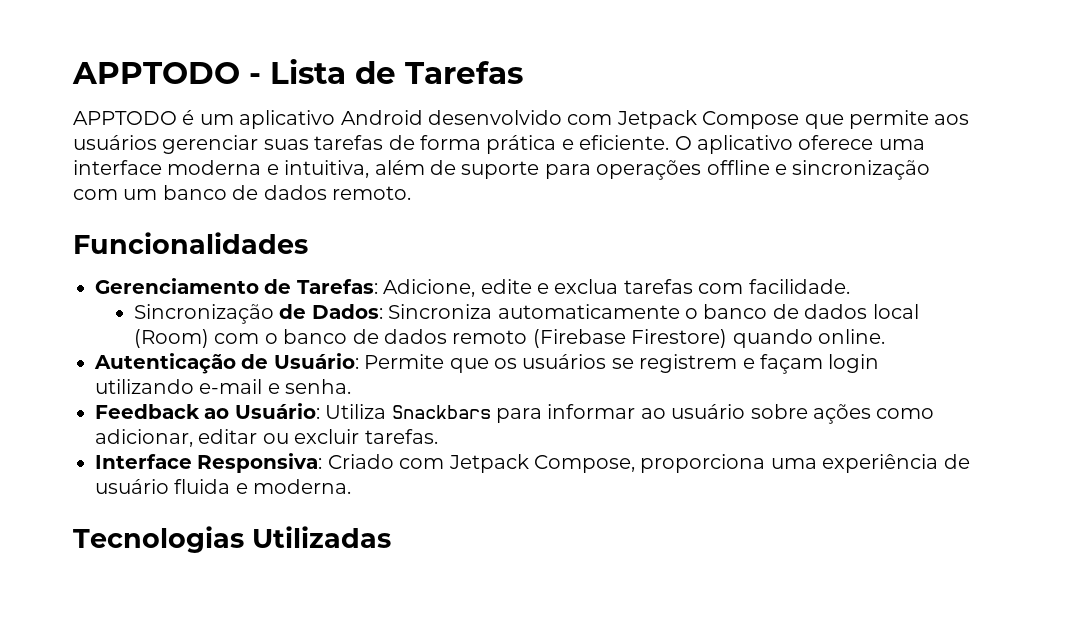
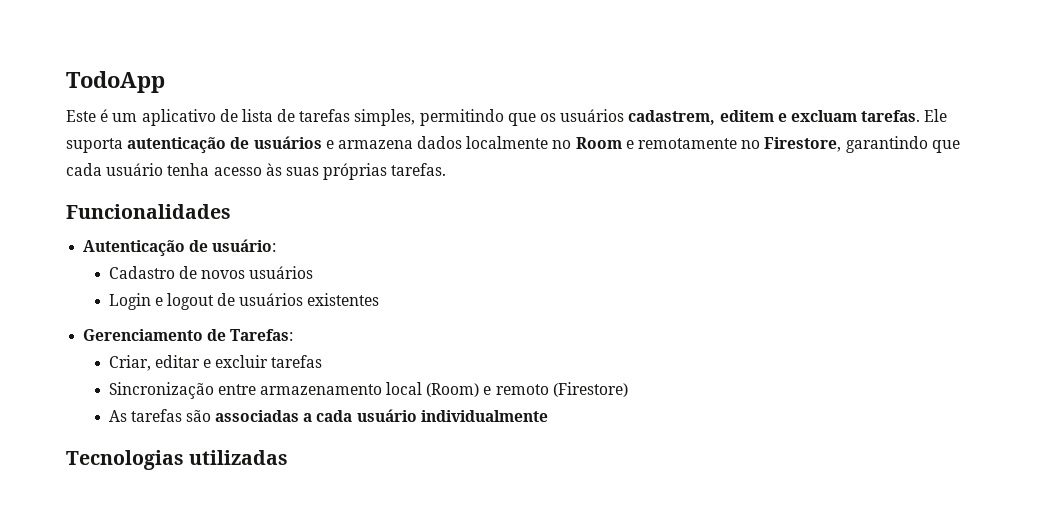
- APPTODO - Lista de Tarefas
- APPTODO é um aplicativo Android desenvolvido com Jetpack Compose que permite aos usuários gerenciar suas tarefas de forma prática e eficiente. O aplicativo oferece uma interface moderna e intuitiva, além de suporte para operações offline e sincronização com um banco de dados remoto.
+ TodoApp
+ Este é um aplicativo de lista de tarefas simples, permitindo que os usuários cadastrem, editem e excluam tarefas. Ele suporta autenticação de usuários e armazena dados localmente no Room e remotamente no Firestore, garantindo que cada usuário tenha acesso às suas próprias tarefas.
  Funcionalidades
+ Autenticação de usuário:
+ Cadastro de novos usuários
+ Login e logout de usuários existentes
- Gerenciamento de Tarefas: Adicione, edite e exclua tarefas com facilidade.
+ Gerenciamento de Tarefas:
+ Criar, editar e excluir tarefas
- Sincronização de Dados: Sincroniza automaticamente o banco de dados local (Room) com o banco de dados remoto (Firebase Firestore) quando online.
- Autenticação de Usuário: Permite que os usuários se registrem e façam login utilizando e-mail e senha.
- Feedback ao Usuário: Utiliza Snackbars para informar ao usuário sobre ações como adicionar, editar ou excluir tarefas.
- Interface Responsiva: Criado com Jetpack Compose, proporciona uma experiência de usuário fluida e moderna.
+ Sincronização entre armazenamento local (Room) e remoto (Firestore)
+ As tarefas são associadas a cada usuário individualmente
- Tecnologias Utilizadas
+ Tecnologias utilizadas

